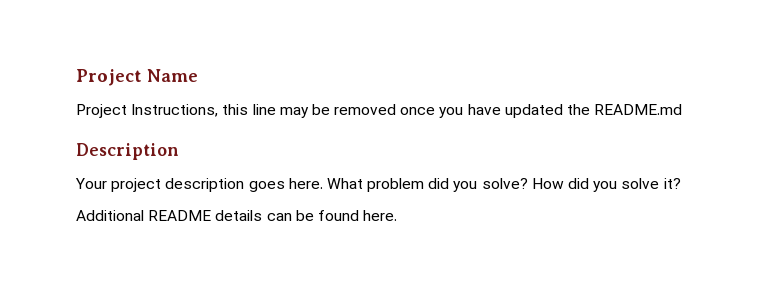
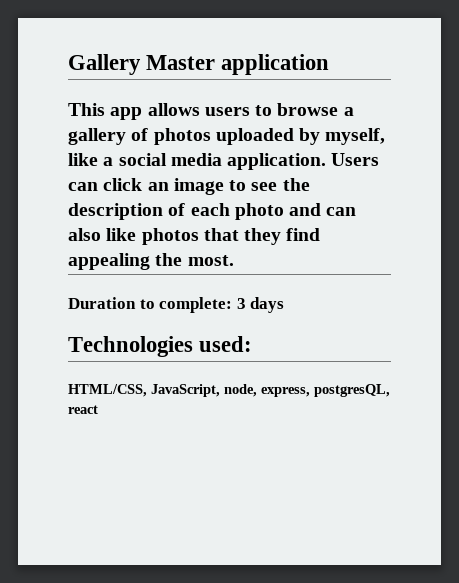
- Project Name
- Project Instructions, this line may be removed once you have updated the README.md
- Description
- Your project description goes here. What problem did you solve? How did you solve it?
- Additional README details can be found here.
+ Gallery Master application
+ This app allows users to browse a gallery of photos uploaded by myself, like a social media application. Users can click an image to see the description of each photo and can also like photos that they find appealing the most.
+ Duration to complete: 3 days
+ Technologies used:
+ HTML/CSS, JavaScript, node, express, postgresQL, react

